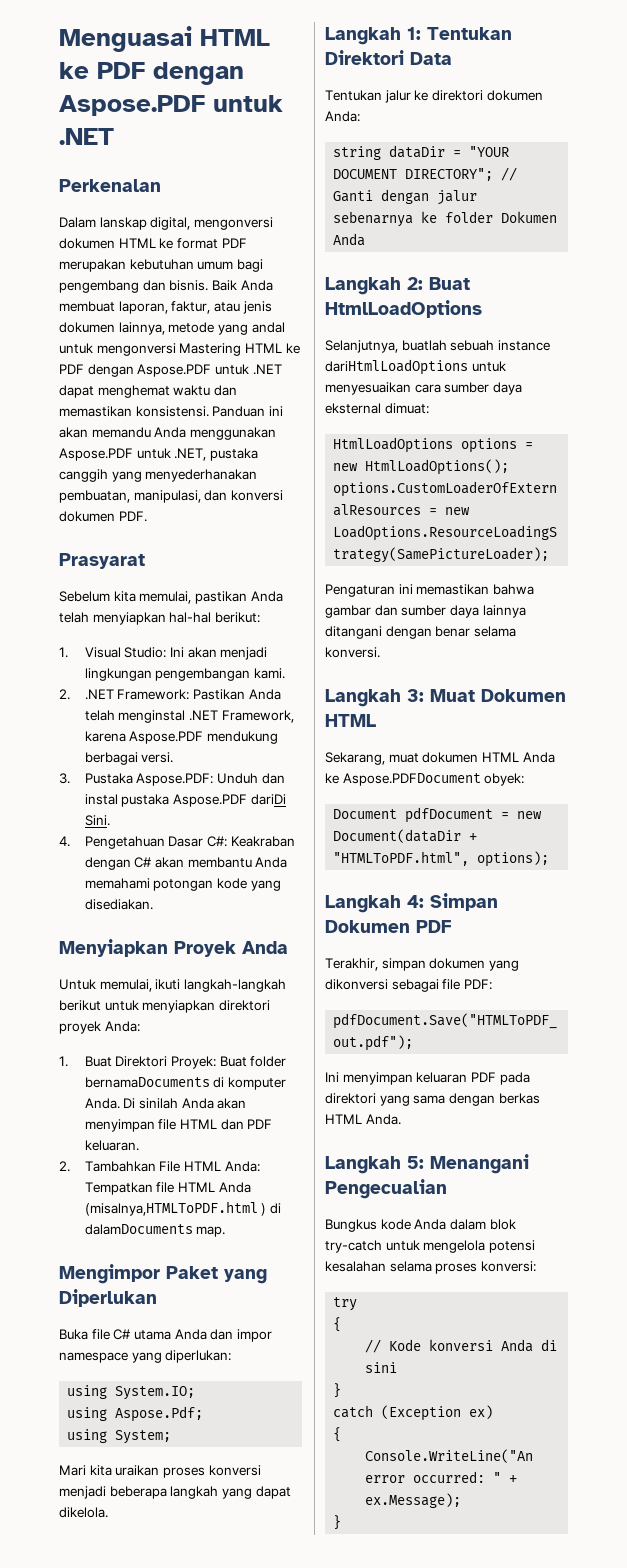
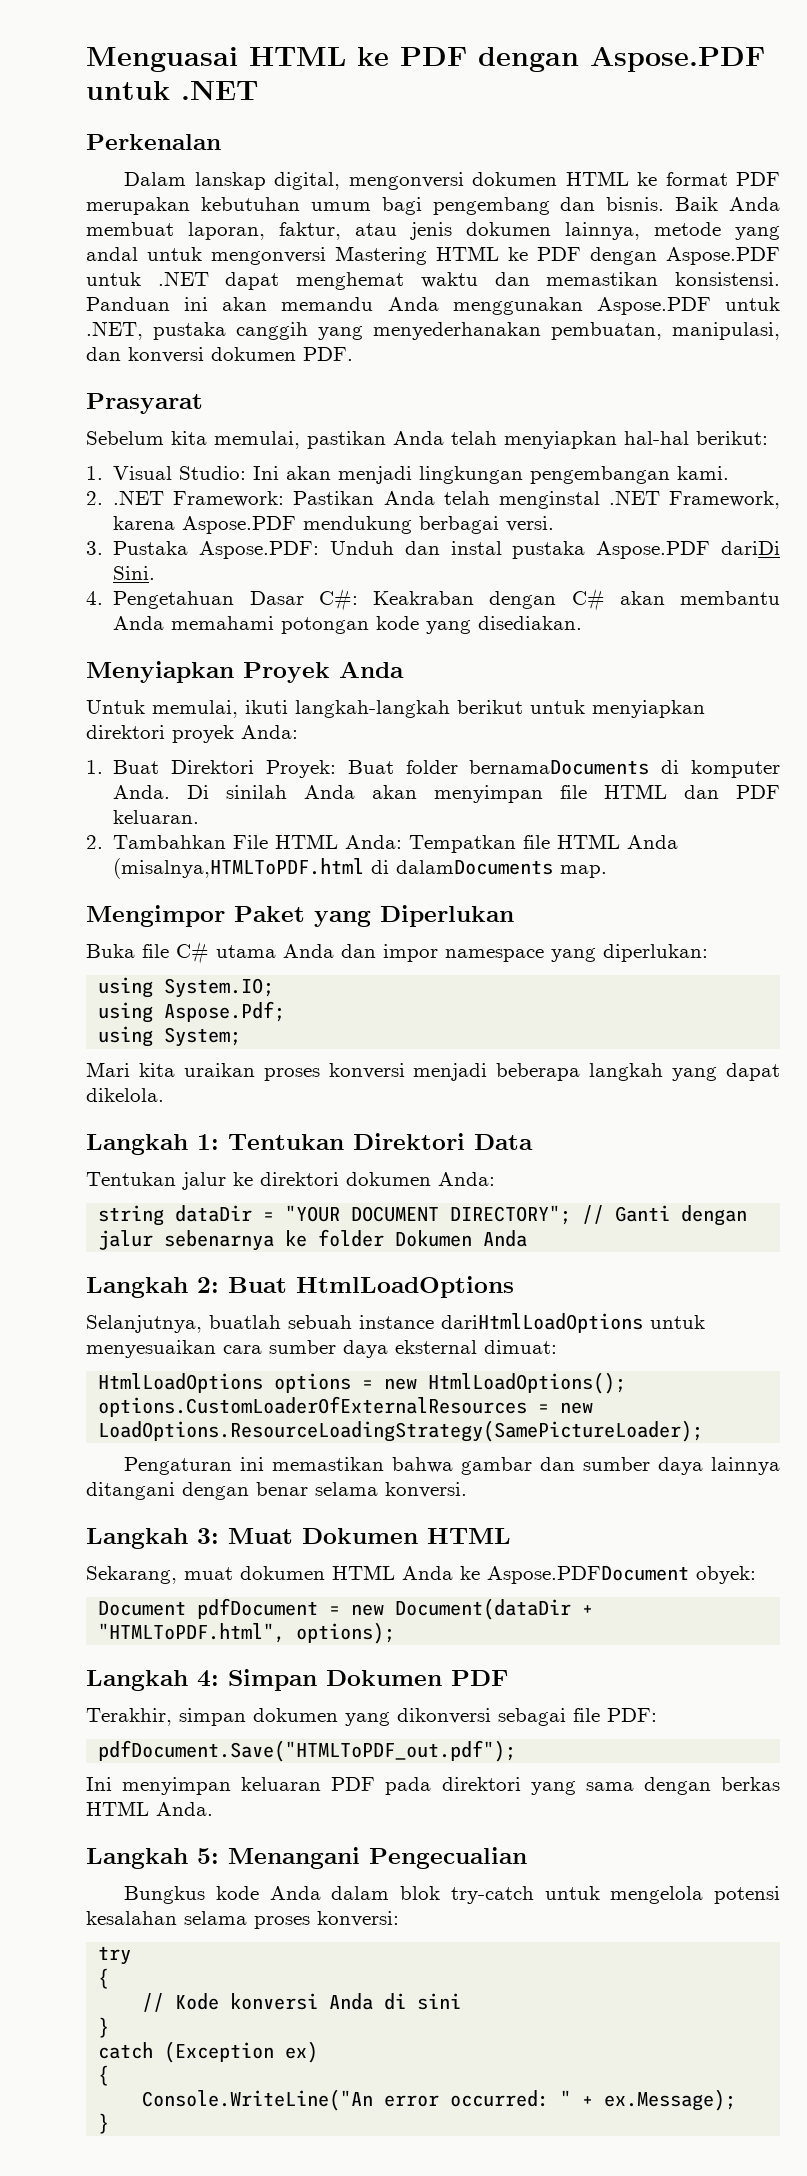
- 2. Tambahkan File HTML Anda: Tempatkan file HTML Anda (misalnya,HTMLToPDF.html ) di dalamDocuments map.
+ 2. Tambahkan File HTML Anda: Tempatkan file HTML Anda (misalnya,HTMLToPDF.html di dalamDocuments map.

